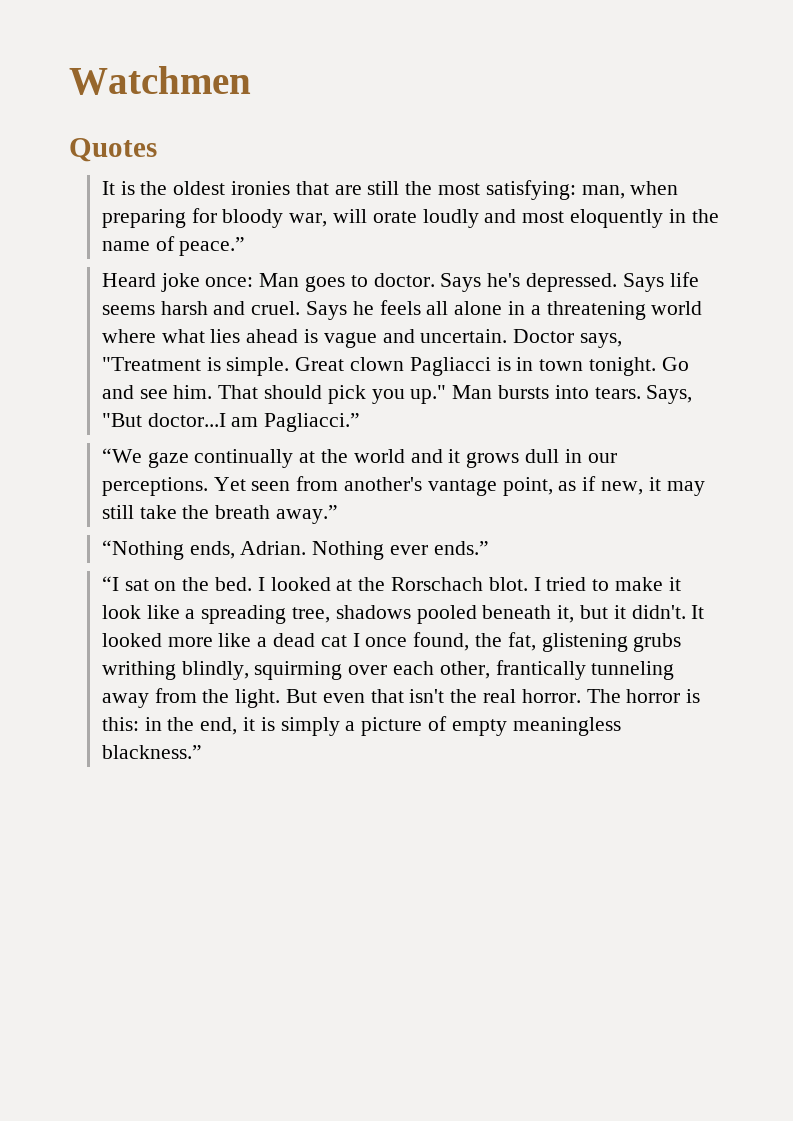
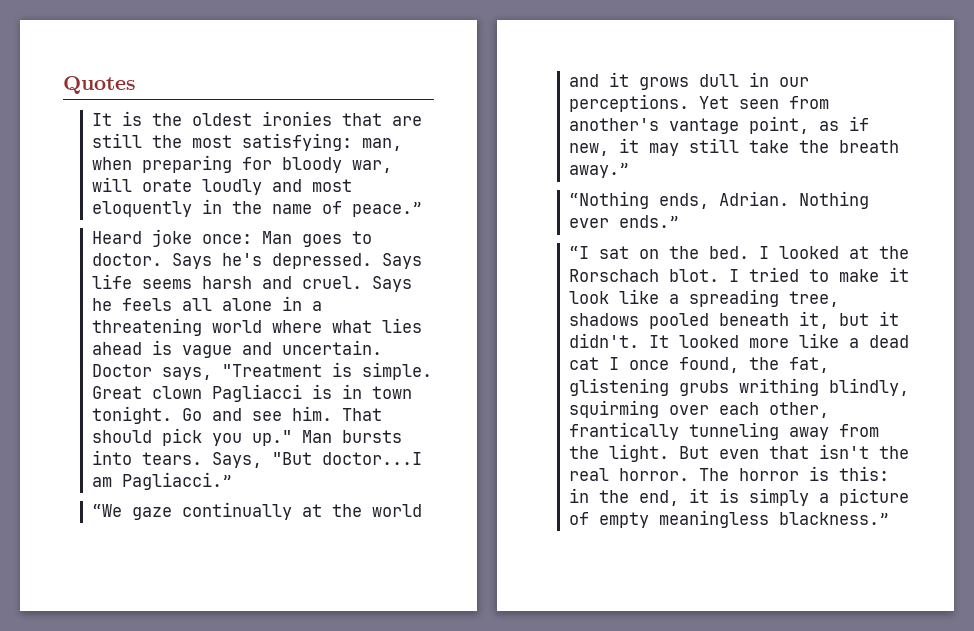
- Watchmen

